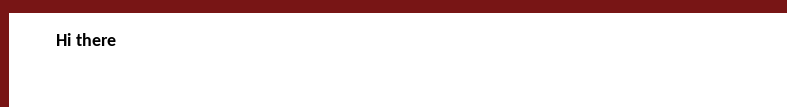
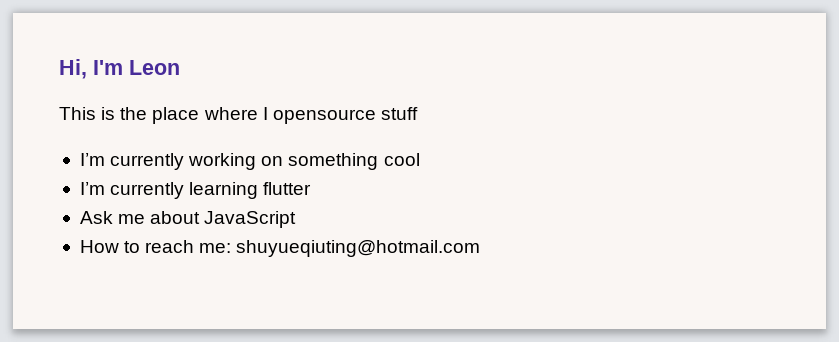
- Hi there
+ Hi, I'm Leon
+ This is the place where I opensource stuff
+ I’m currently working on something cool
+ I’m currently learning flutter
+ Ask me about JavaScript
+ How to reach me: shuyueqiuting@hotmail.com

